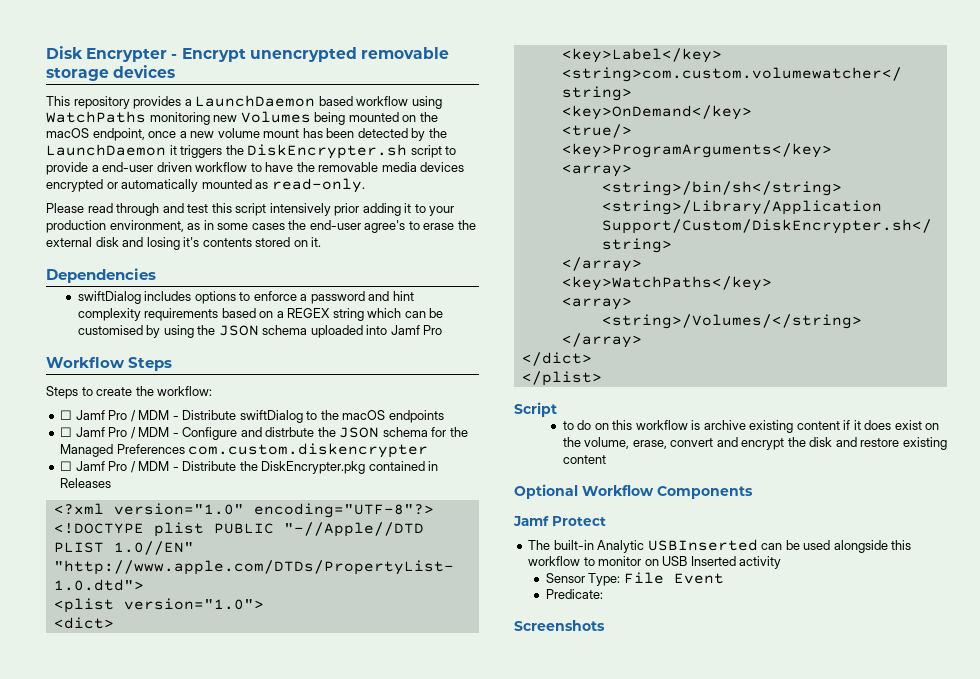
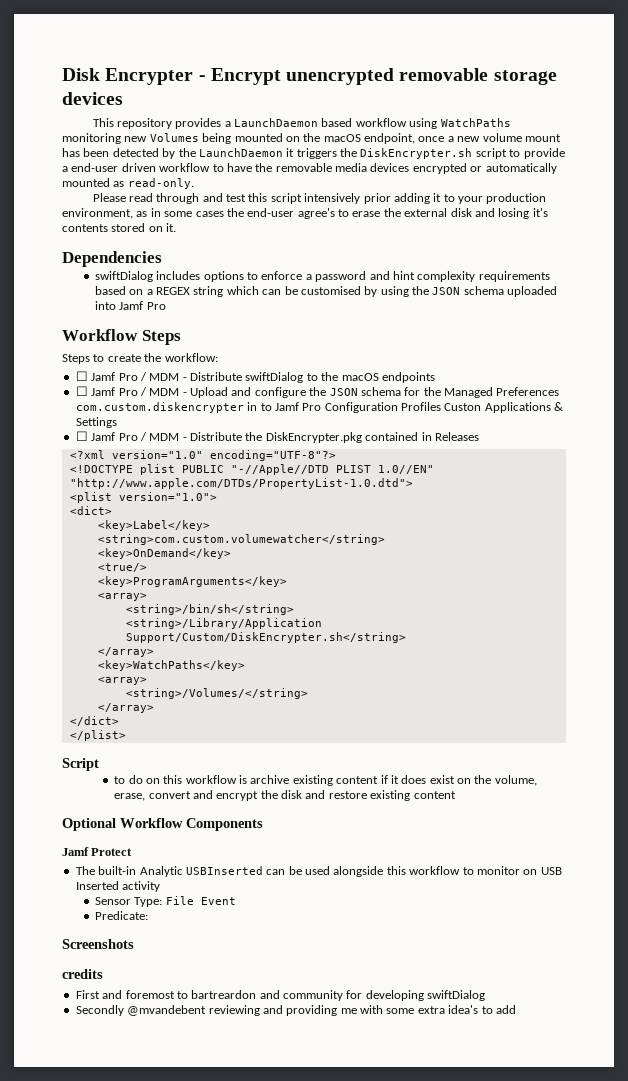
- ☐ Jamf Pro / MDM - Configure and distrbute the JSON schema for the Managed Preferences com.custom.diskencrypter
+ ☐ Jamf Pro / MDM - Upload and configure the JSON schema for the Managed Preferences com.custom.diskencrypter in to Jamf Pro Configuration Profiles Custon Applications & Settings
+ credits
+ First and foremost to bartreardon and community for developing swiftDialog
+ Secondly @mvandebent reviewing and providing me with some extra idea's to add

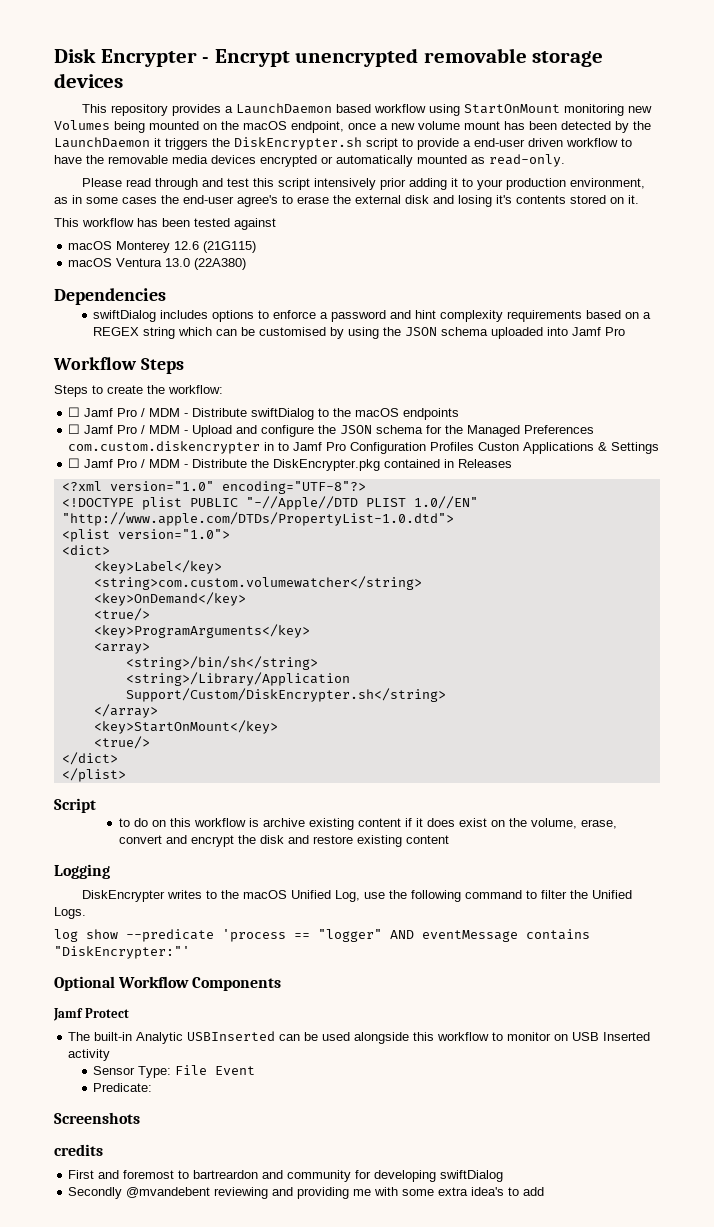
- This repository provides a LaunchDaemon based workflow using WatchPaths monitoring new Volumes being mounted on the macOS endpoint, once a new volume mount has been detected by the LaunchDaemon it triggers the DiskEncrypter.sh script to provide a end-user driven workflow to have the removable media devices encrypted or automatically mounted as read-only.
+ This repository provides a LaunchDaemon based workflow using StartOnMount monitoring new Volumes being mounted on the macOS endpoint, once a new volume mount has been detected by the LaunchDaemon it triggers the DiskEncrypter.sh script to provide a end-user driven workflow to have the removable media devices encrypted or automatically mounted as read-only.
+ This workflow has been tested against
+ macOS Monterey 12.6 (21G115)
+ macOS Ventura 13.0 (22A380)
- <key>WatchPaths</key>
- <array>
- <string>/Volumes/</string>
- </array>
+ <key>StartOnMount</key>
+ <true/>
+ Logging
+ DiskEncrypter writes to the macOS Unified Log, use the following command to filter the Unified Logs.
+ log show --predicate 'process == "logger" AND eventMessage contains "DiskEncrypter:"'

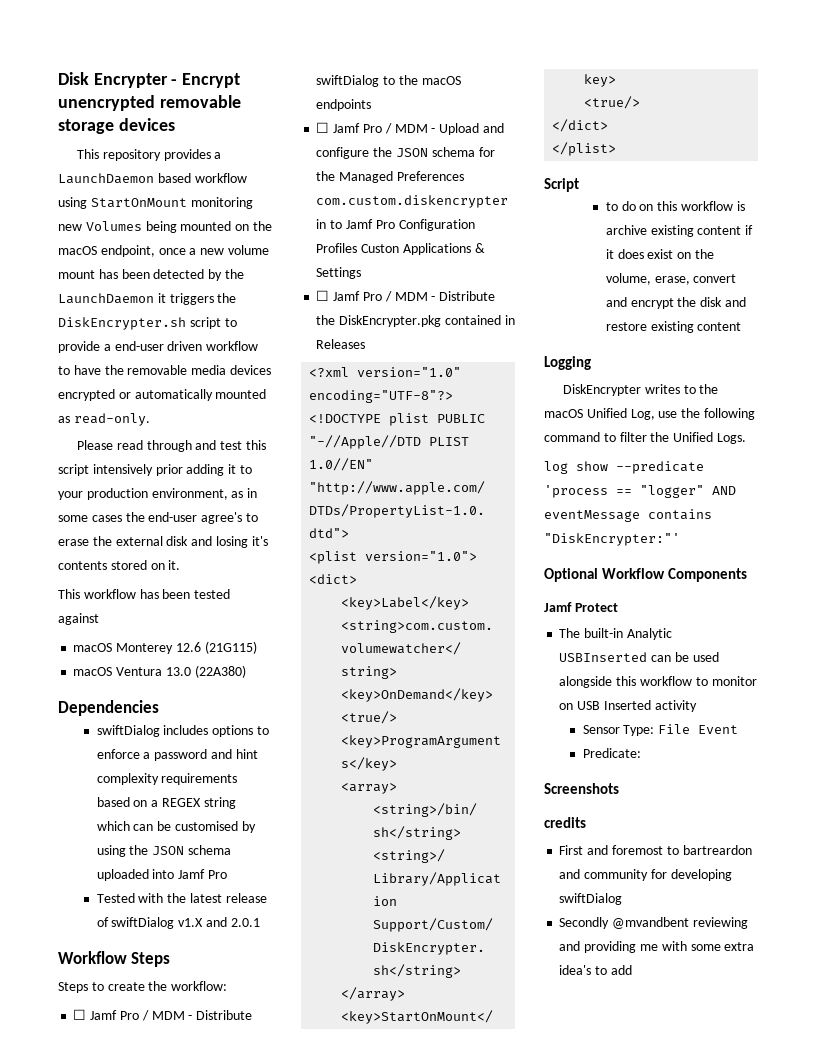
+ Tested with the latest release of swiftDialog v1.X and 2.0.1
- Secondly @mvandebent reviewing and providing me with some extra idea's to add
+ Secondly @mvandbent reviewing and providing me with some extra idea's to add

